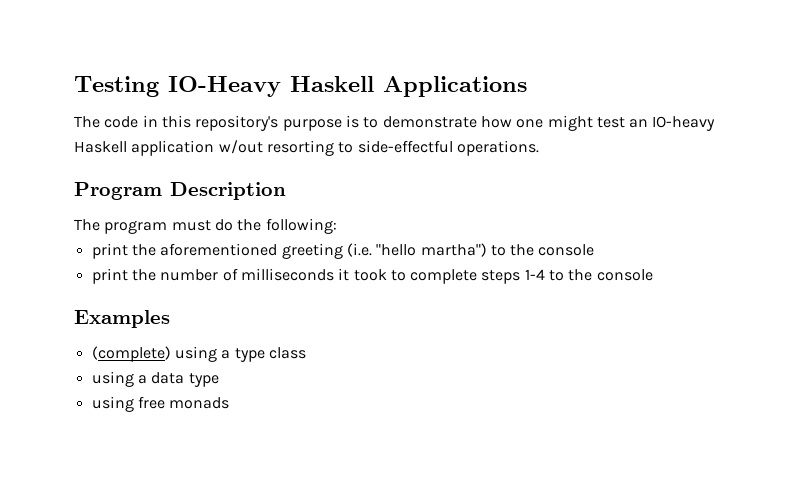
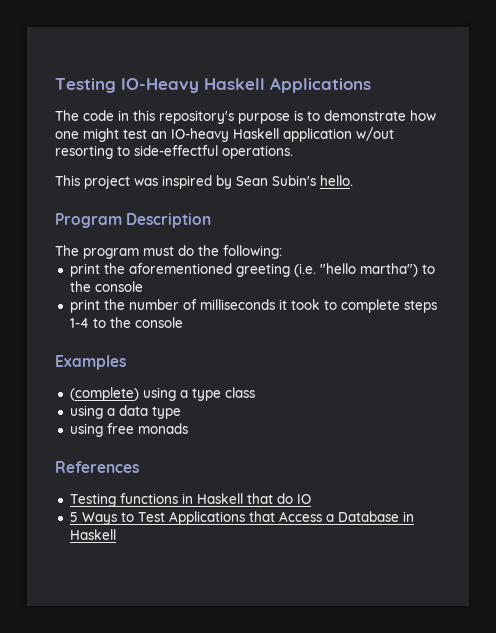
+ This project was inspired by Sean Subin's hello.
+ References
+ Testing functions in Haskell that do IO
+ 5 Ways to Test Applications that Access a Database in Haskell

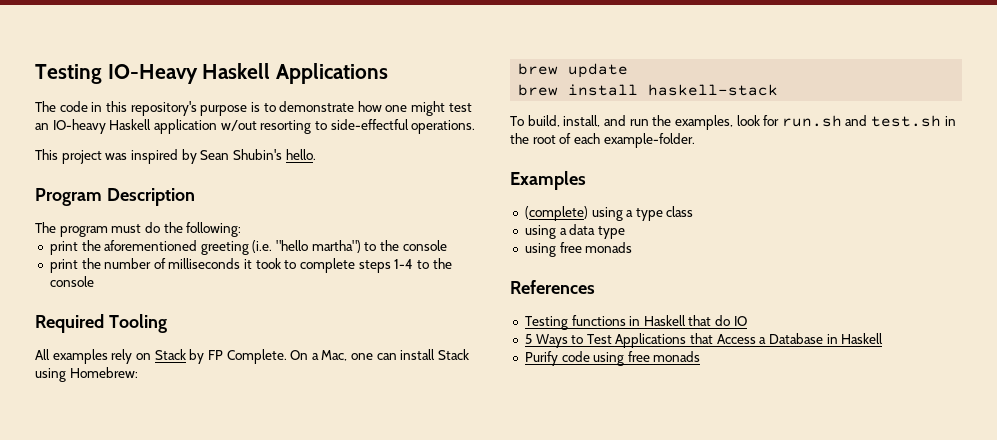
- This project was inspired by Sean Subin's hello.
+ This project was inspired by Sean Shubin's hello.
+ Required Tooling
+ All examples rely on Stack by FP Complete. On a Mac, one can install Stack using Homebrew:
+ brew update
+ brew install haskell-stack
+ To build, install, and run the examples, look for run.sh and test.sh in the root of each example-folder.
+ Purify code using free monads

